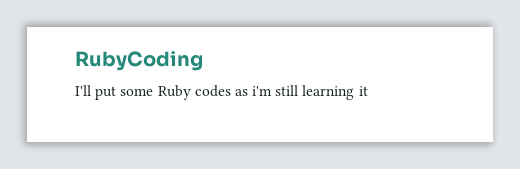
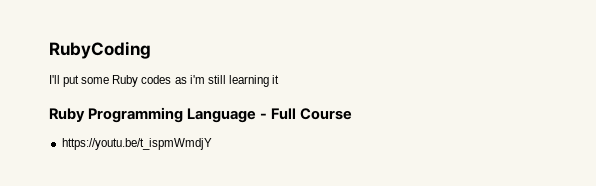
+ Ruby Programming Language - Full Course
+ https://youtu.be/t_ispmWmdjY

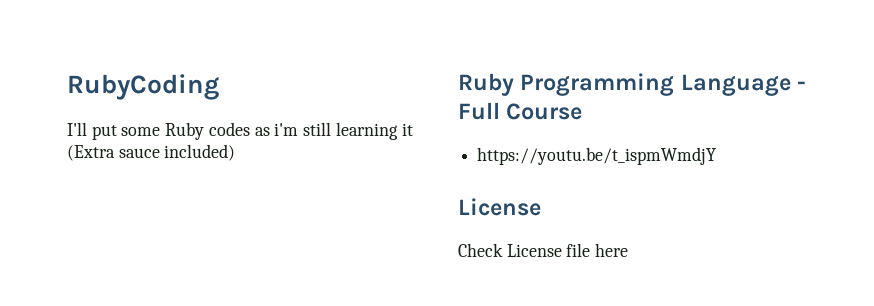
- I'll put some Ruby codes as i'm still learning it
+ I'll put some Ruby codes as i'm still learning it (Extra sauce included)
  https://youtu.be/t_ispmWmdjY
+ License
+ Check License file here

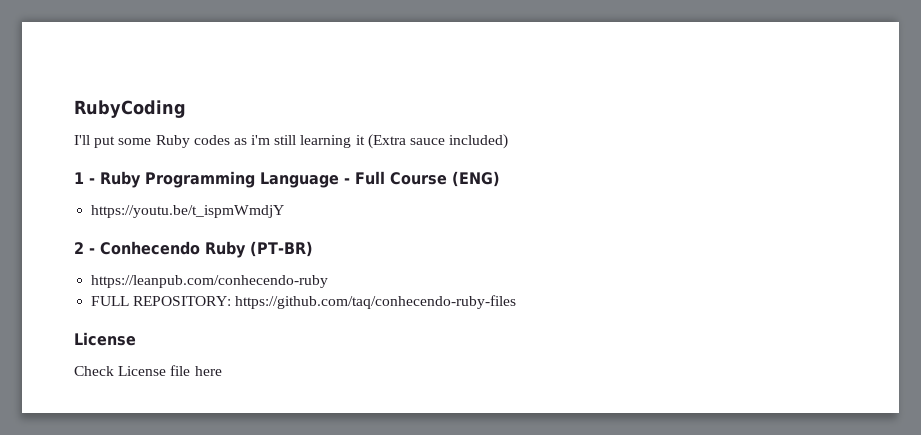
- Ruby Programming Language - Full Course
+ 1 - Ruby Programming Language - Full Course (ENG)
+ 2 - Conhecendo Ruby (PT-BR)
+ https://leanpub.com/conhecendo-ruby
+ FULL REPOSITORY: https://github.com/taq/conhecendo-ruby-files

